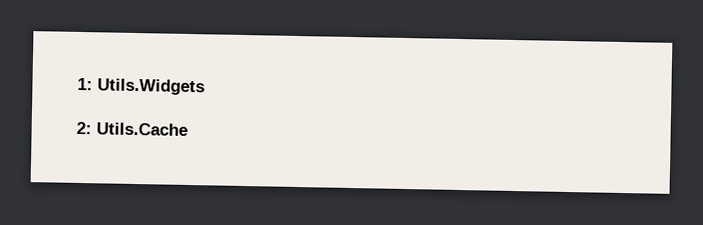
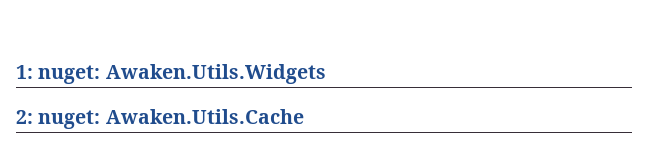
- 1: Utils.Widgets
+ 1: nuget: Awaken.Utils.Widgets
- 2: Utils.Cache
+ 2: nuget: Awaken.Utils.Cache

